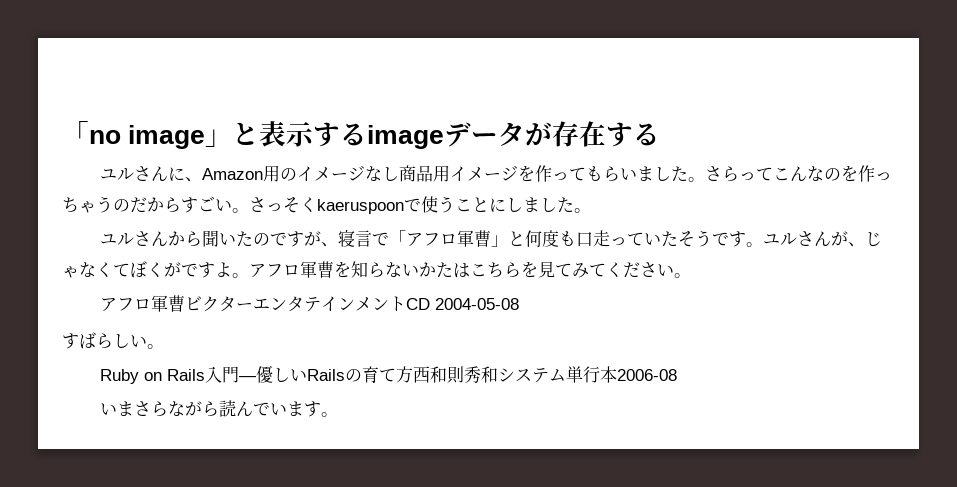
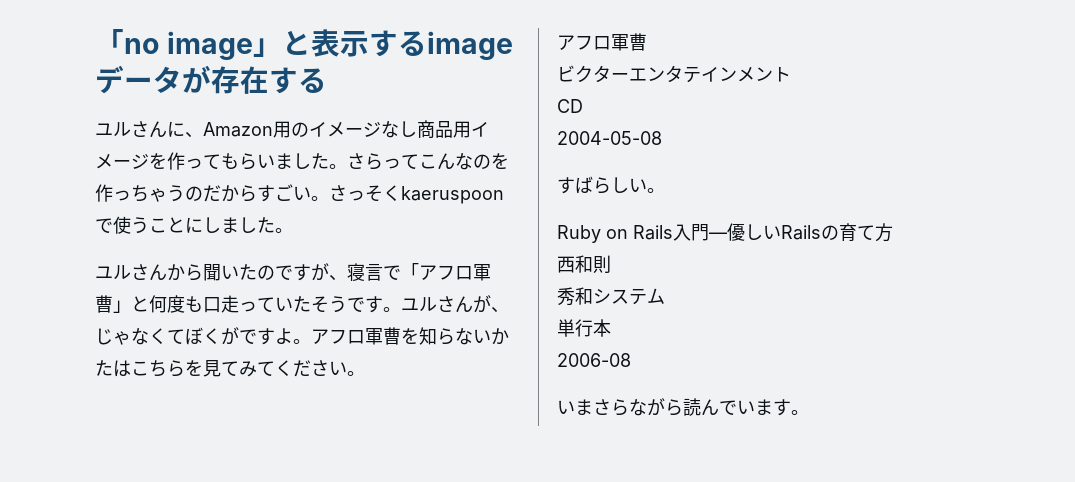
  アフロ軍曹を知らないかたはこちらを見てみてください。
- アフロ軍曹ビクターエンタテインメントCD 2004-05-08
+ アフロ軍曹
+ ビクターエンタテインメント
+ CD
+ 2004-05-08
- Ruby on Rails入門―優しいRailsの育て方西和則秀和システム単行本2006-08
+ Ruby on Rails入門―優しいRailsの育て方
+ 西和則
+ 秀和システム
+ 単行本
+ 2006-08

